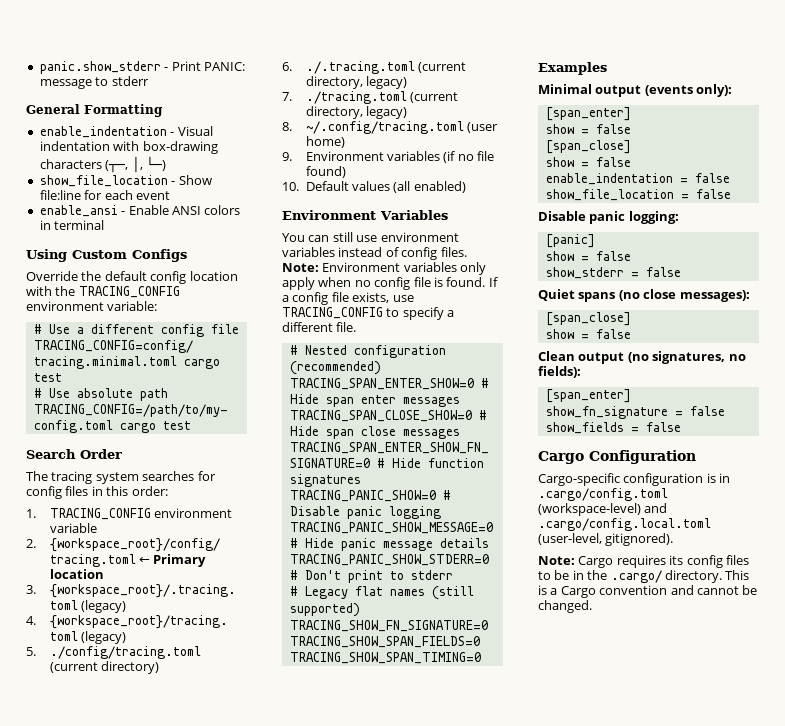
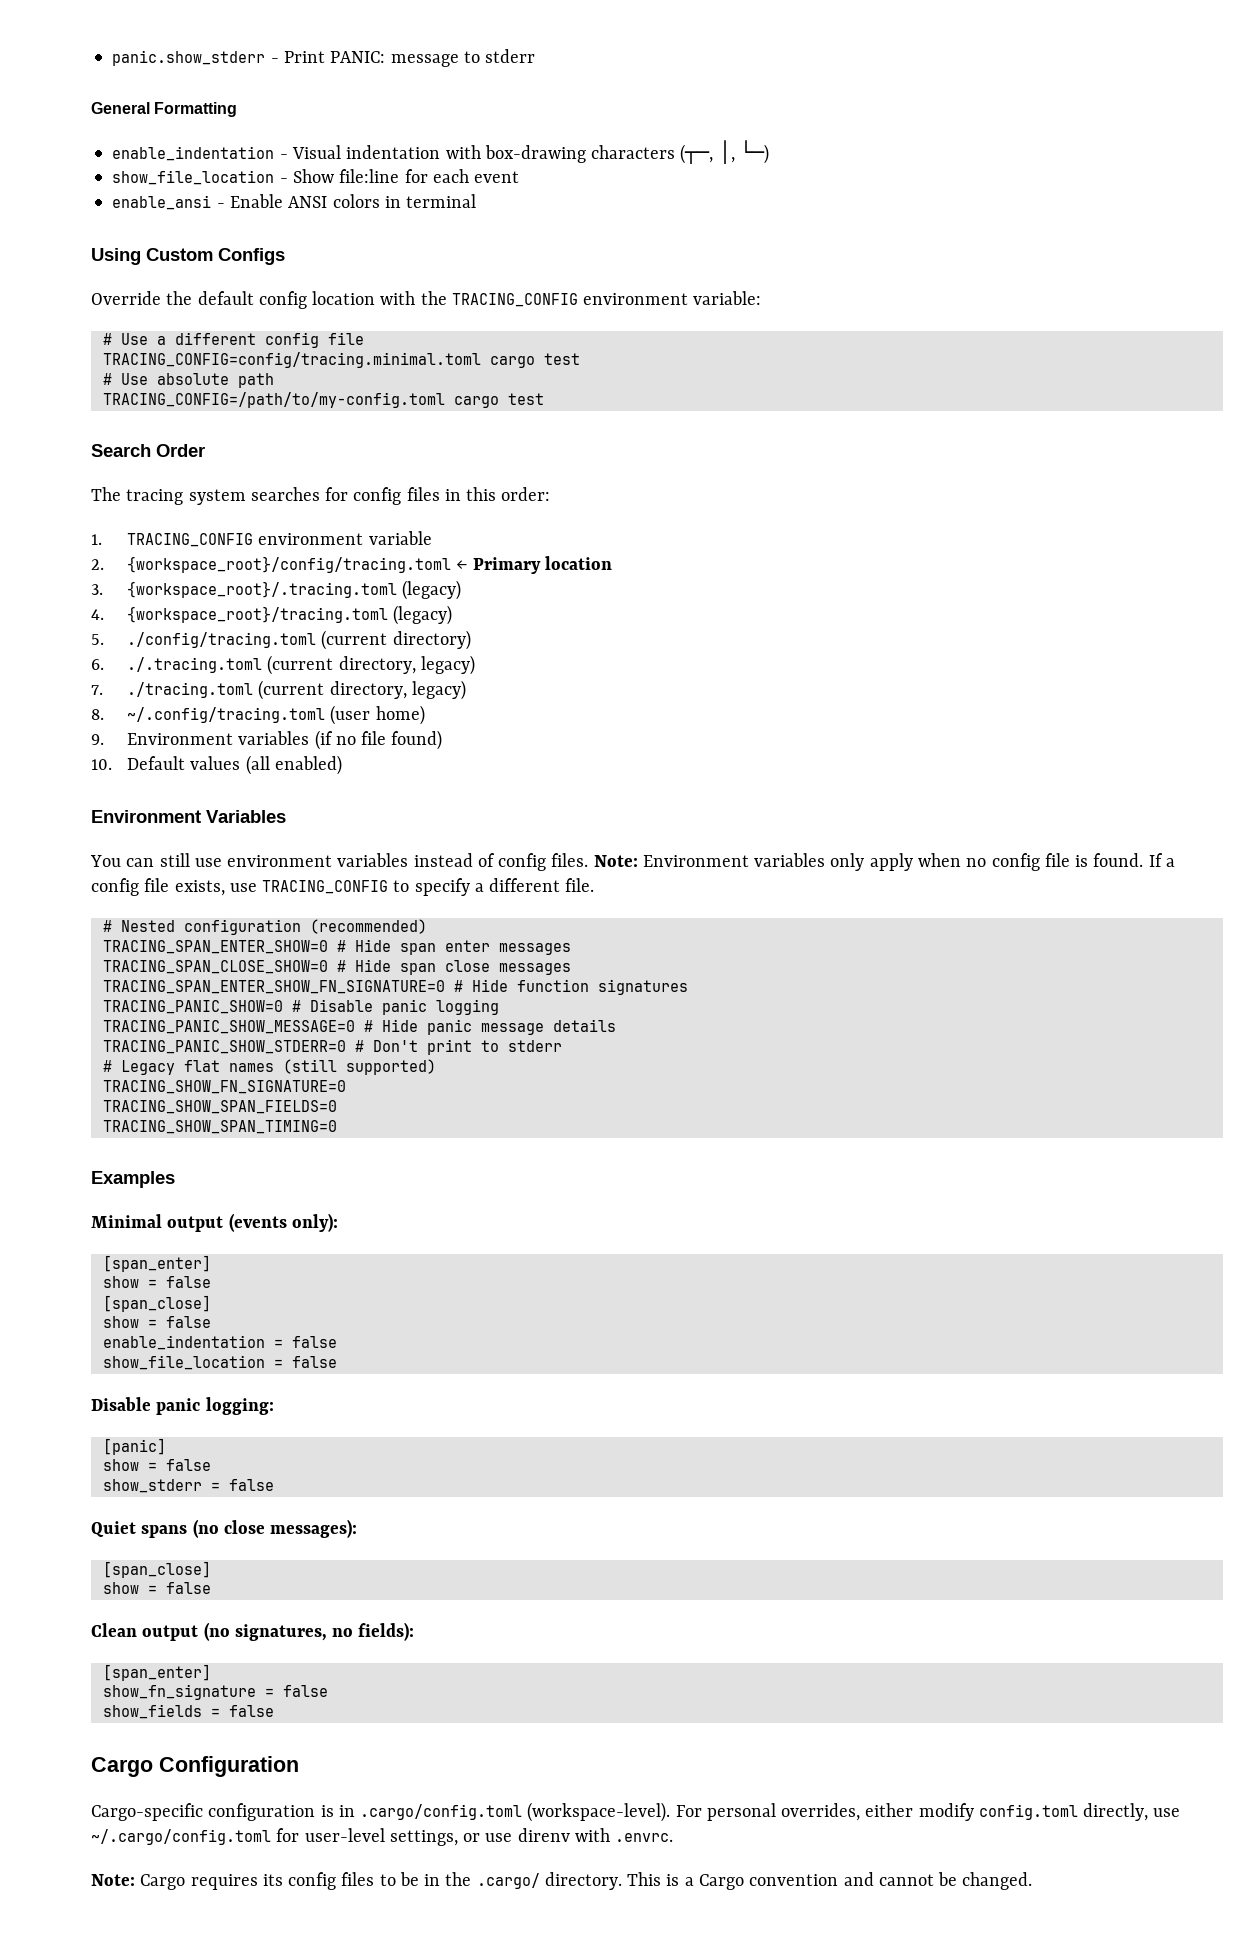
- Cargo-specific configuration is in .cargo/config.toml (workspace-level) and .cargo/config.local.toml (user-level, gitignored).
+ Cargo-specific configuration is in .cargo/config.toml (workspace-level). For personal overrides, either modify config.toml directly, use ~/.cargo/config.toml for user-level settings, or use direnv with .envrc.

